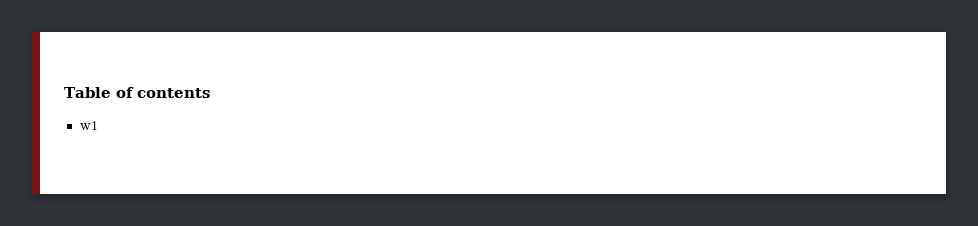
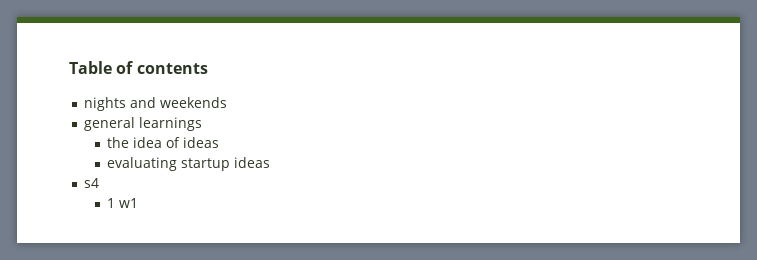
- w1
+ nights and weekends
+ general learnings
+ the idea of ideas
+ evaluating startup ideas
+ s4
+ 1 w1

